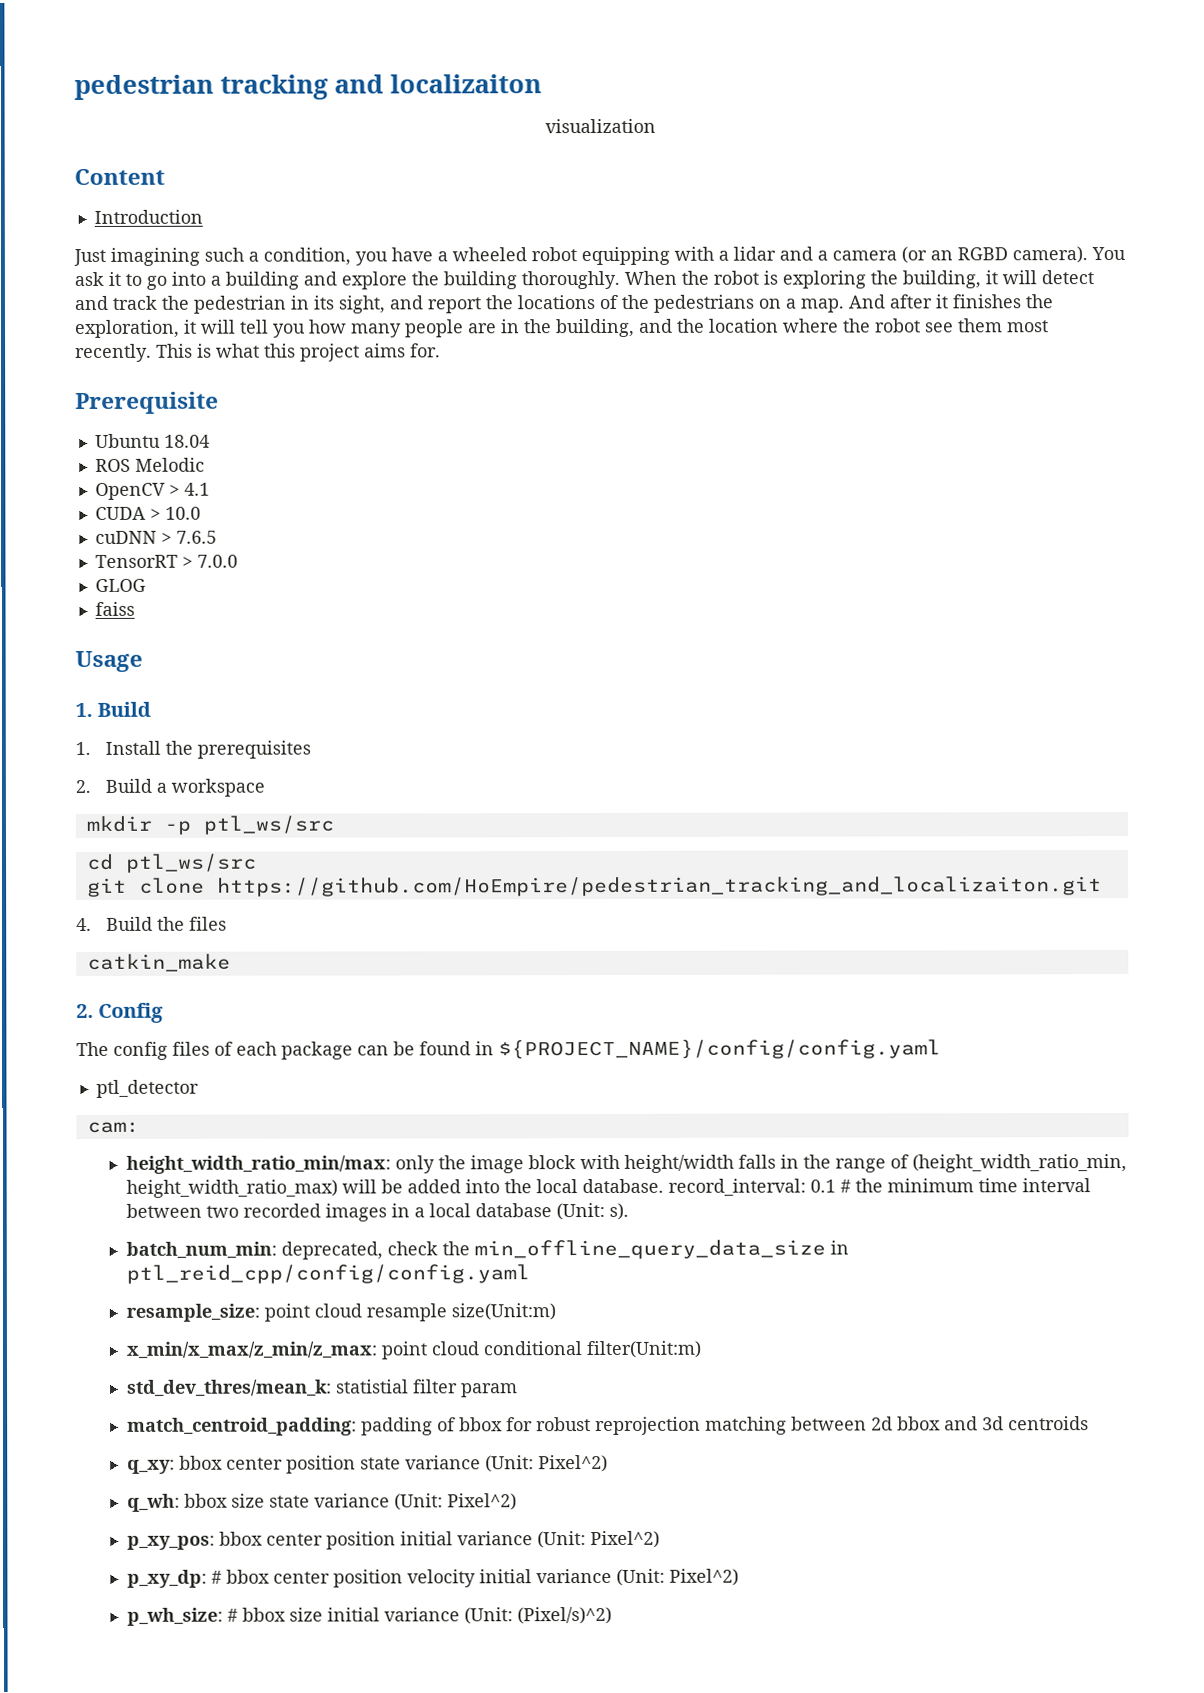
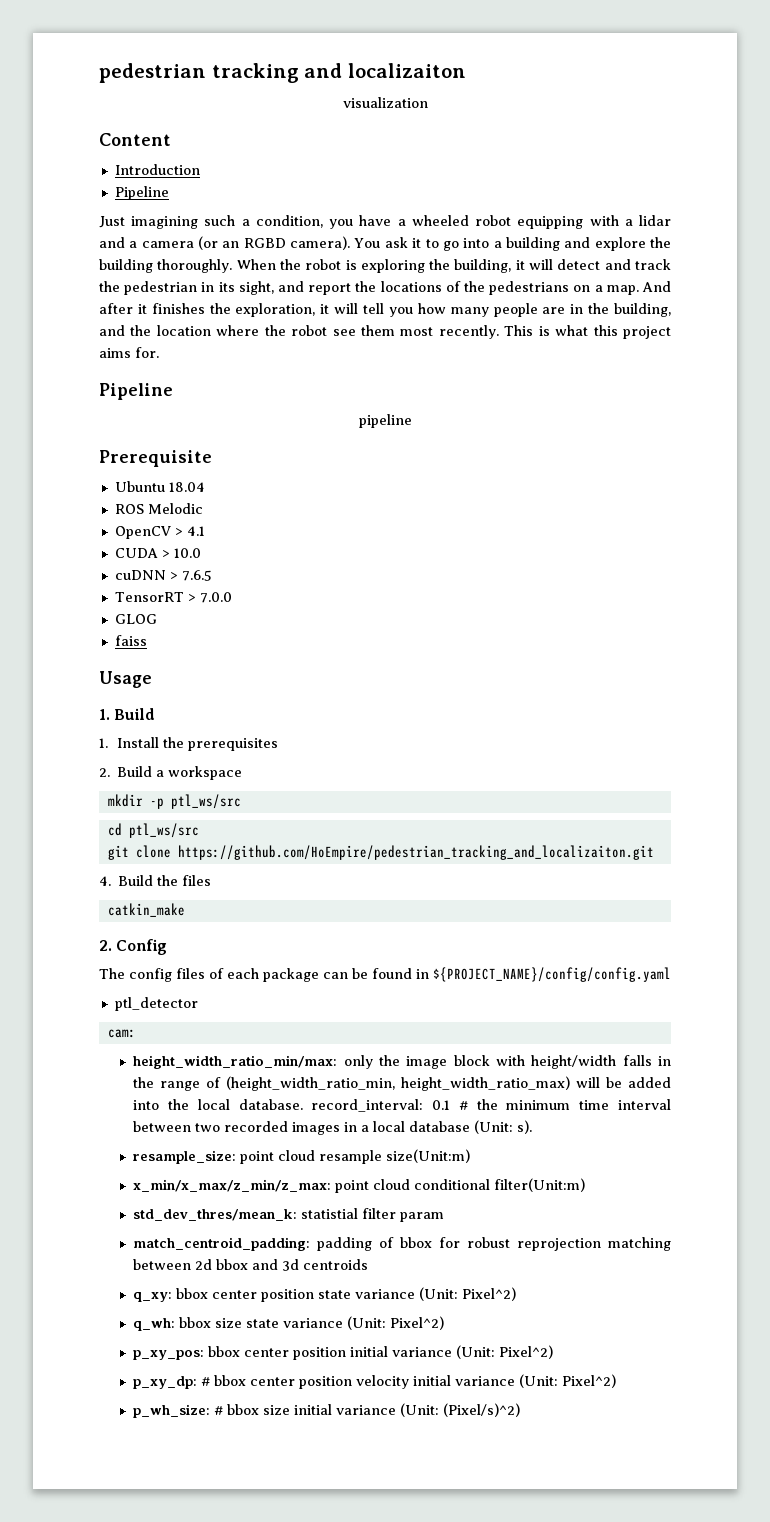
  Introduction
+ Pipeline
  This is what this project aims for.
+ Pipeline
+ pipeline
- batch_num_min: deprecated, check the min_offline_query_data_size in ptl_reid_cpp/config/config.yaml

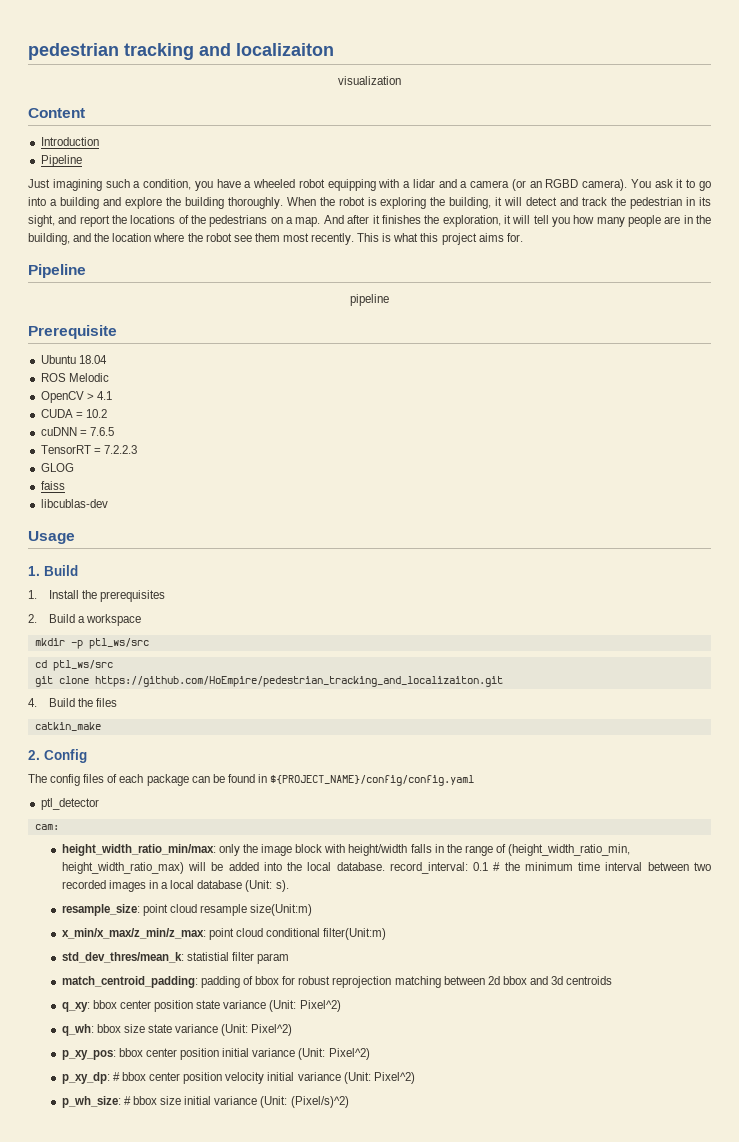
- CUDA > 10.0
+ CUDA = 10.2
- cuDNN > 7.6.5
+ cuDNN = 7.6.5
- TensorRT > 7.0.0
+ TensorRT = 7.2.2.3
+ libcublas-dev

